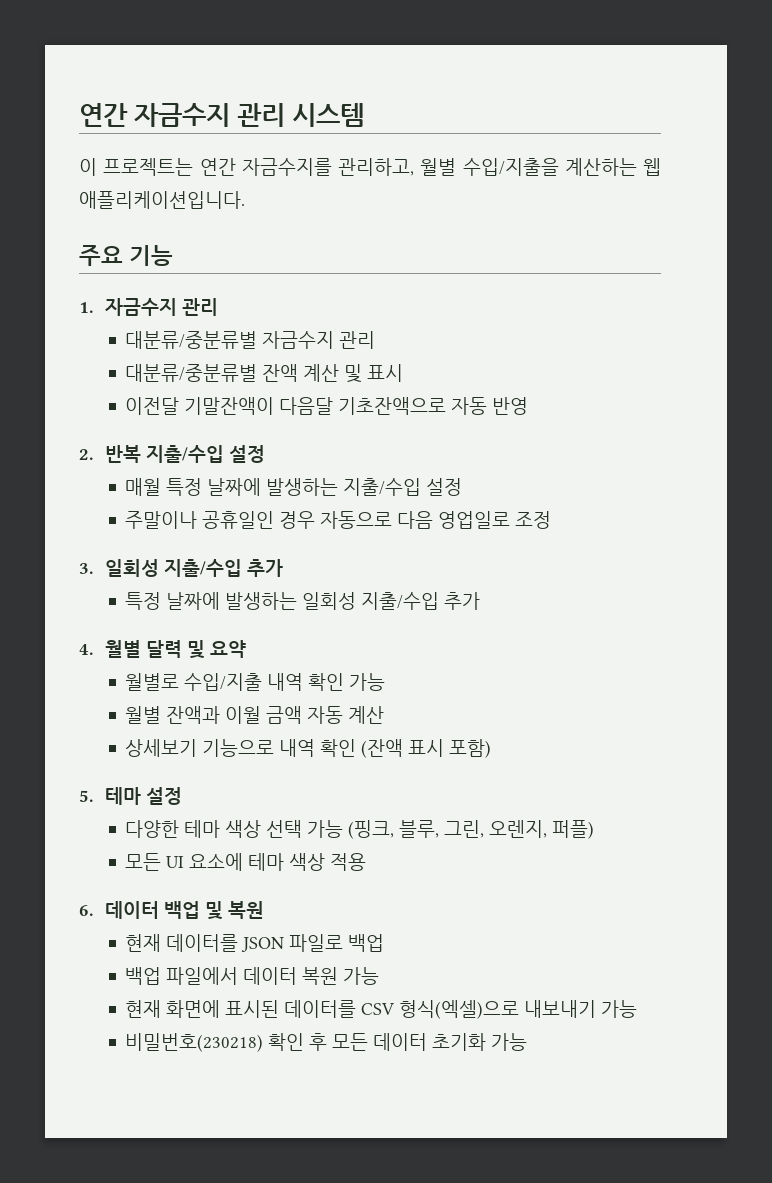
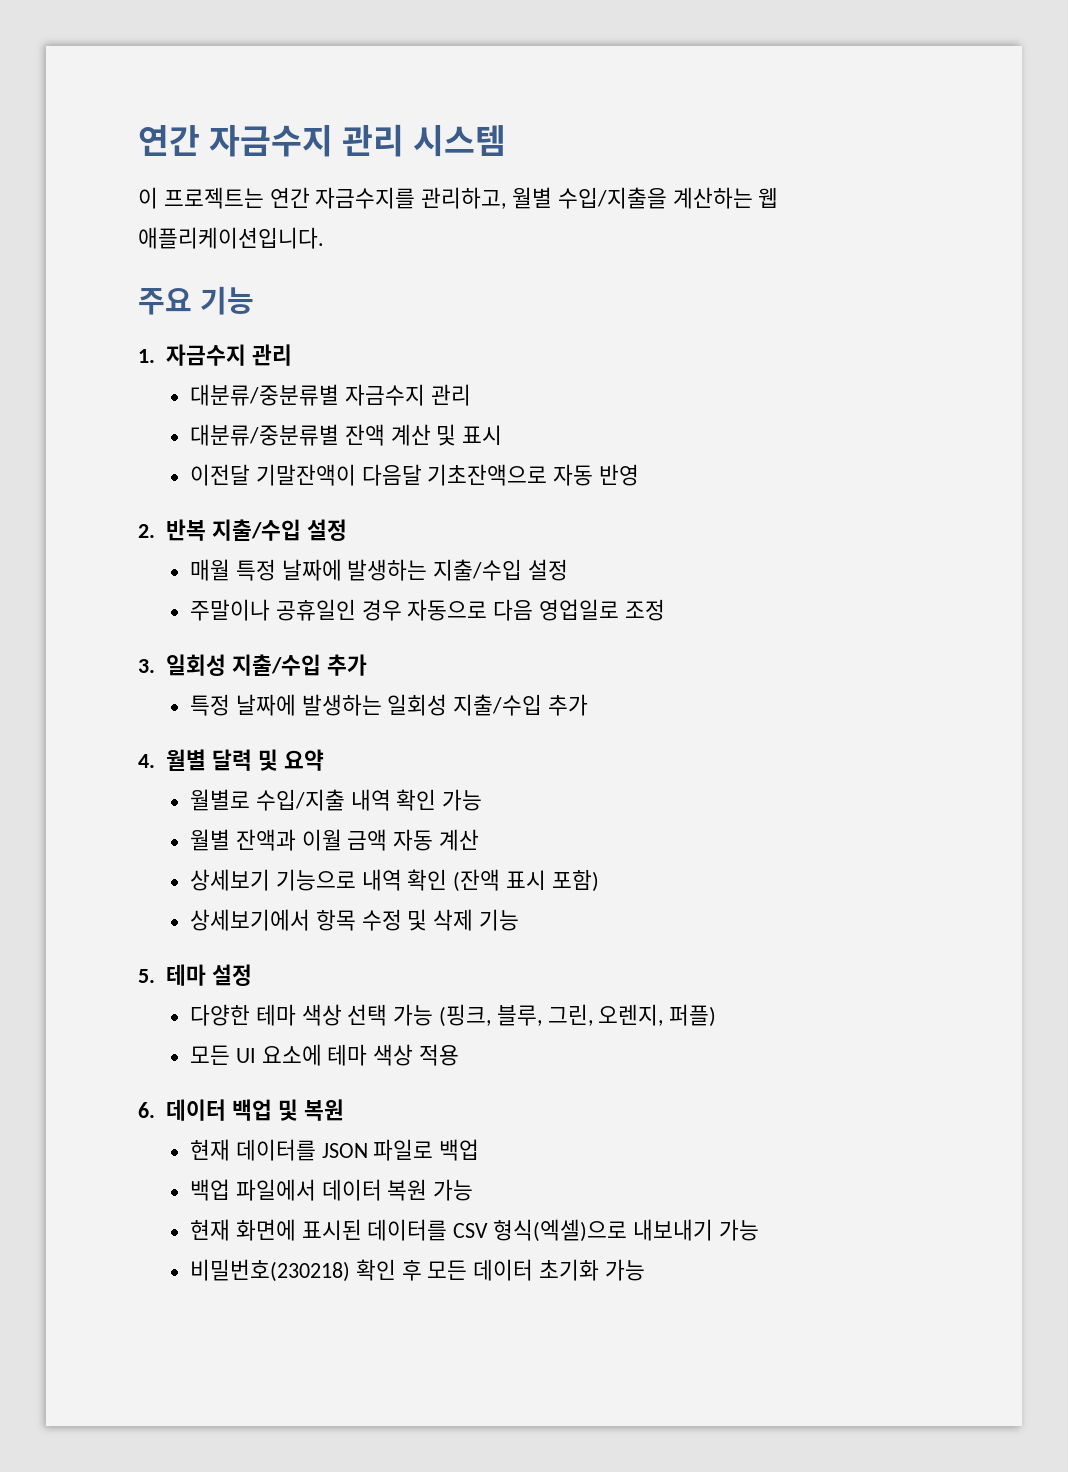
+ 상세보기에서 항목 수정 및 삭제 기능

